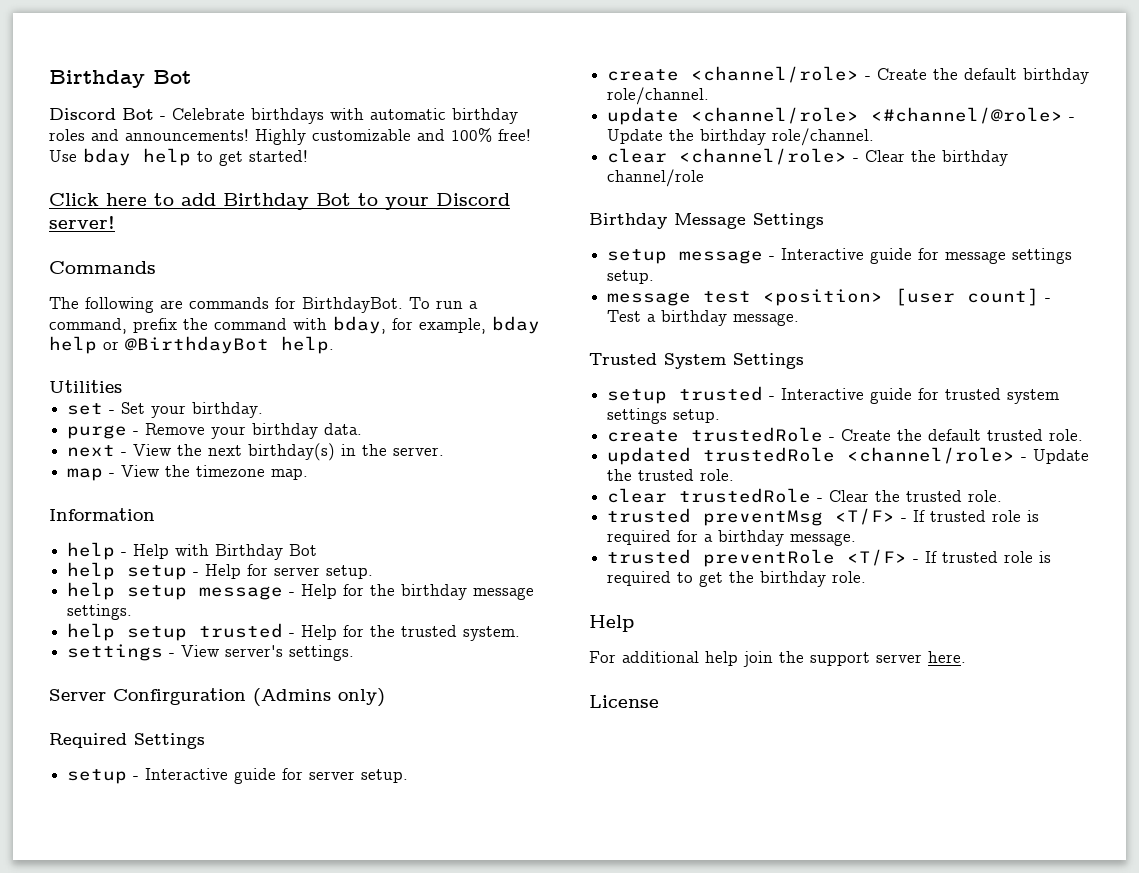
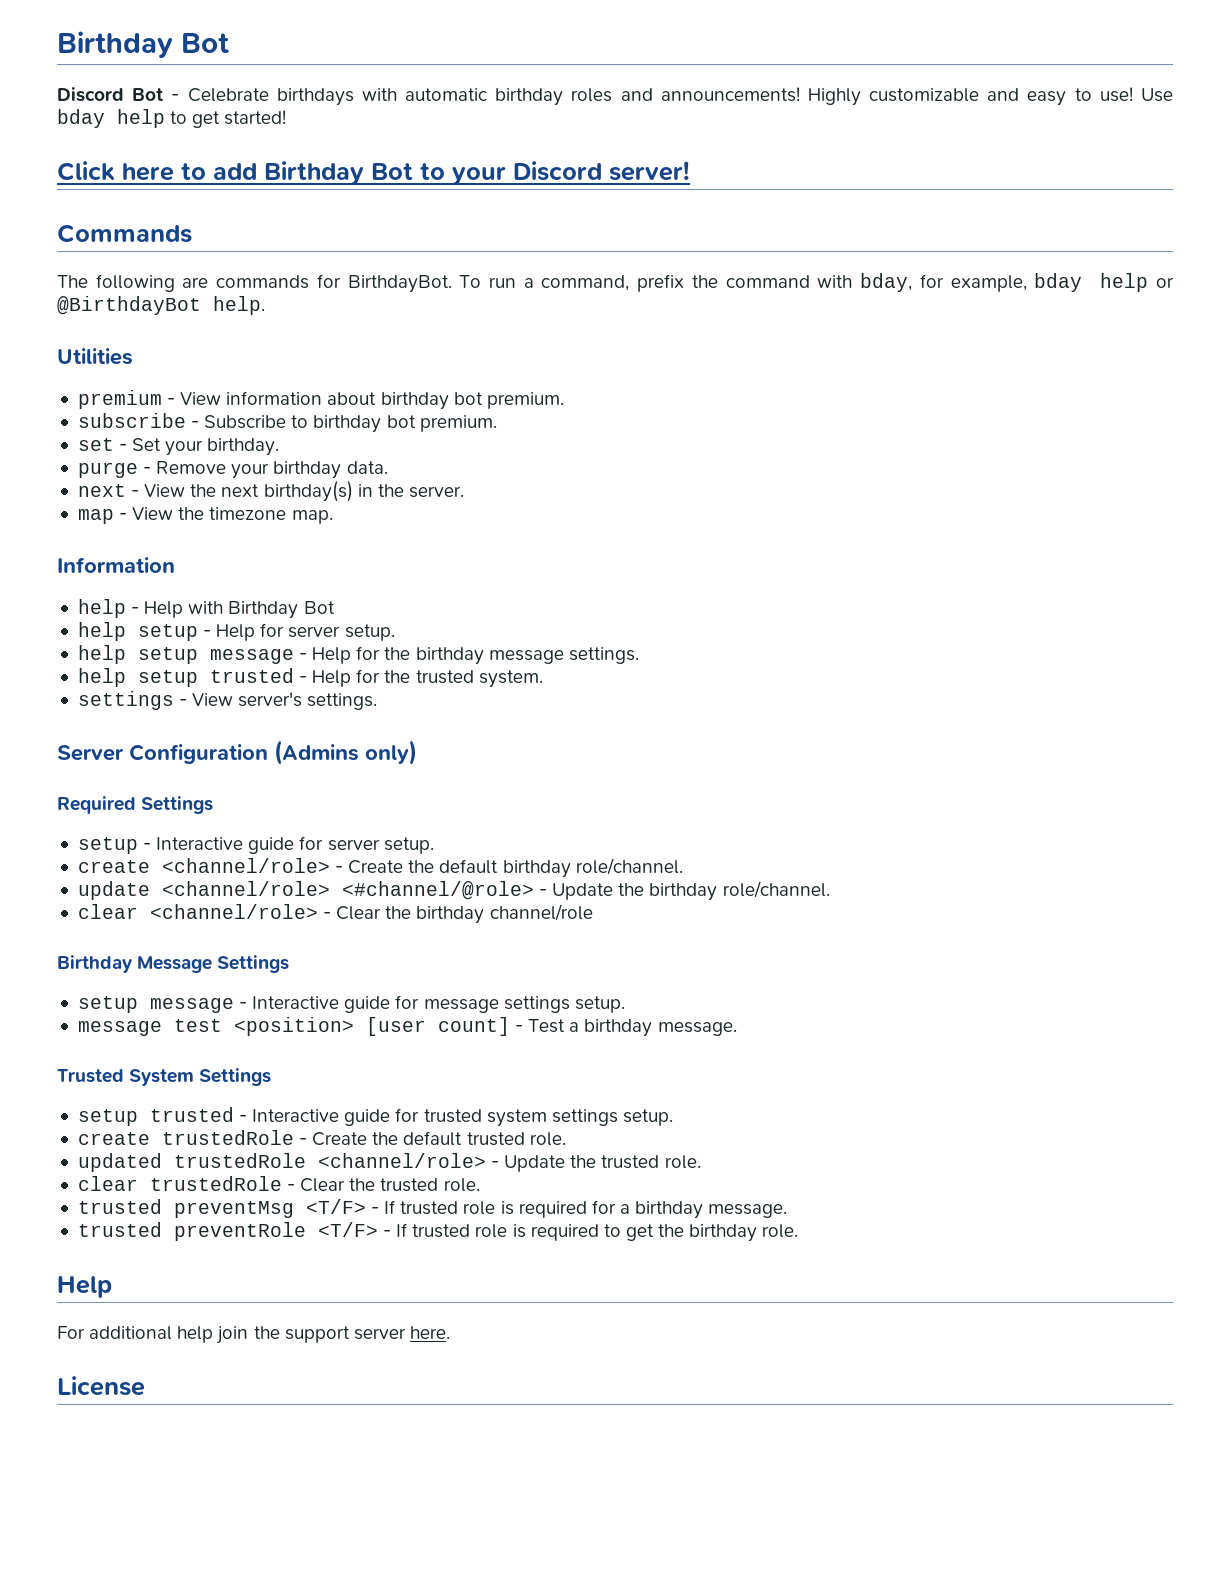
- Highly customizable and 100% free!
+ Highly customizable and easy to use!
+ premium - View information about birthday bot premium.
+ subscribe - Subscribe to birthday bot premium.
- Server Confirguration (Admins only)
+ Server Configuration (Admins only)

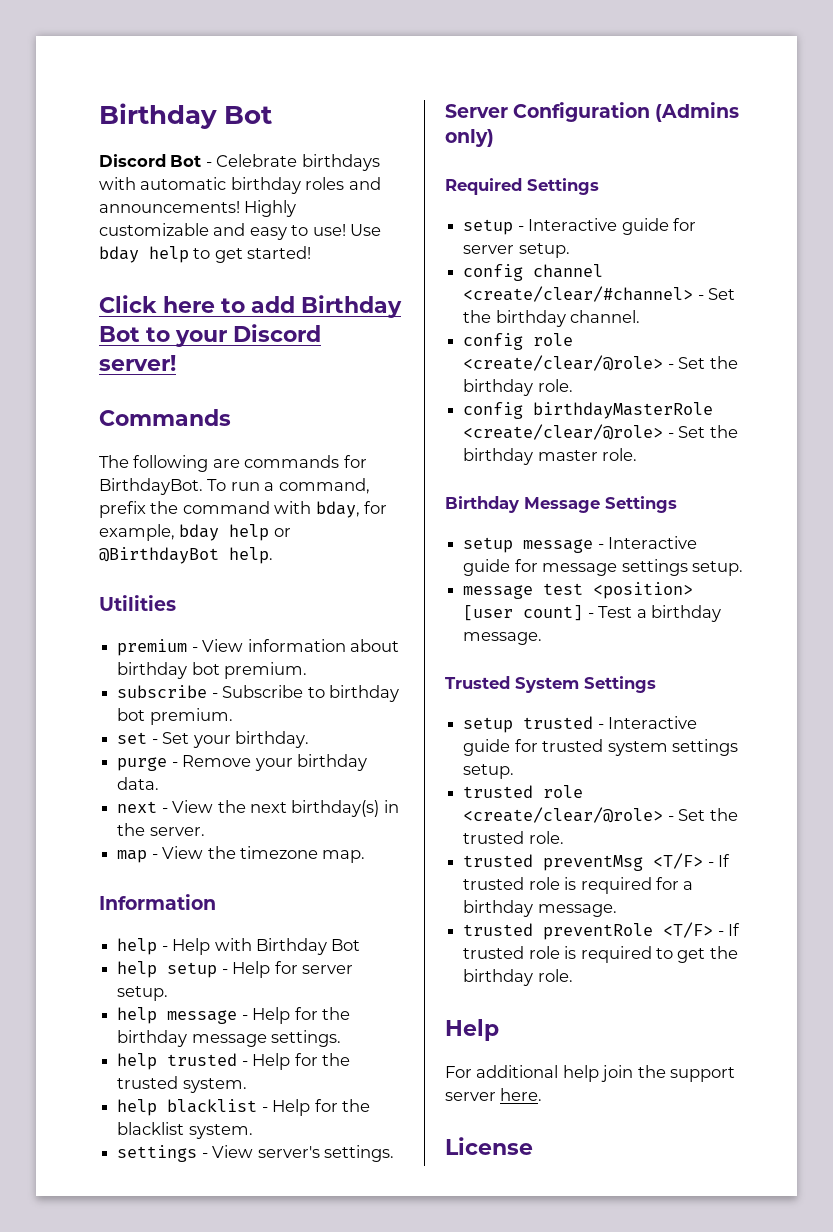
- help setup message - Help for the birthday message settings.
+ help message - Help for the birthday message settings.
- help setup trusted - Help for the trusted system.
+ help trusted - Help for the trusted system.
+ help blacklist - Help for the blacklist system.
- create <channel/role> - Create the default birthday role/channel.
- update <channel/role> <#channel/@role> - Update the birthday role/channel.
- clear <channel/role> - Clear the birthday channel/role
+ config channel <create/clear/#channel> - Set the birthday channel.
+ config role <create/clear/@role> - Set the birthday role.
+ config birthdayMasterRole <create/clear/@role> - Set the birthday master role.
- create trustedRole - Create the default trusted role.
- updated trustedRole <channel/role> - Update the trusted role.
- clear trustedRole - Clear the trusted role.
+ trusted role <create/clear/@role> - Set the trusted role.

